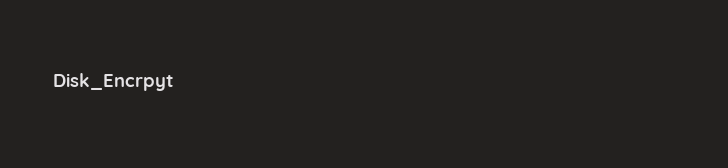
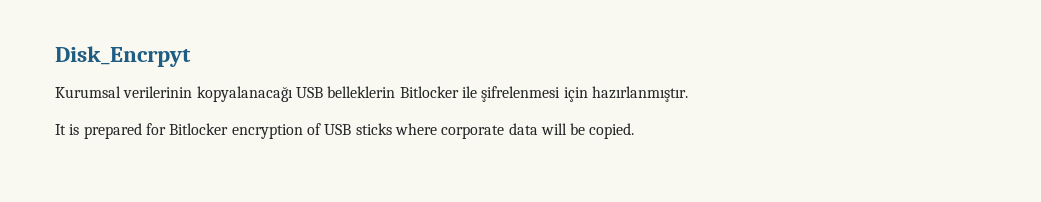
+ Kurumsal verilerinin kopyalanacağı USB belleklerin Bitlocker ile şifrelenmesi için hazırlanmıştır.
+ It is prepared for Bitlocker encryption of USB sticks where corporate data will be copied.

